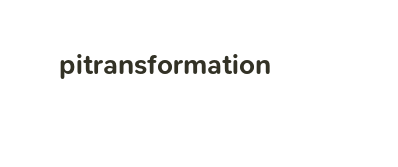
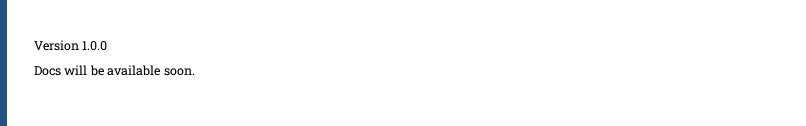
- pitransformation
+ Version 1.0.0
+ Docs will be available soon.

